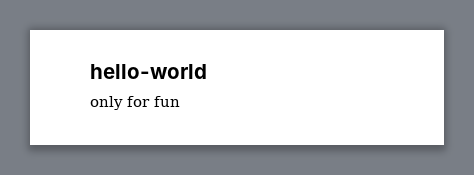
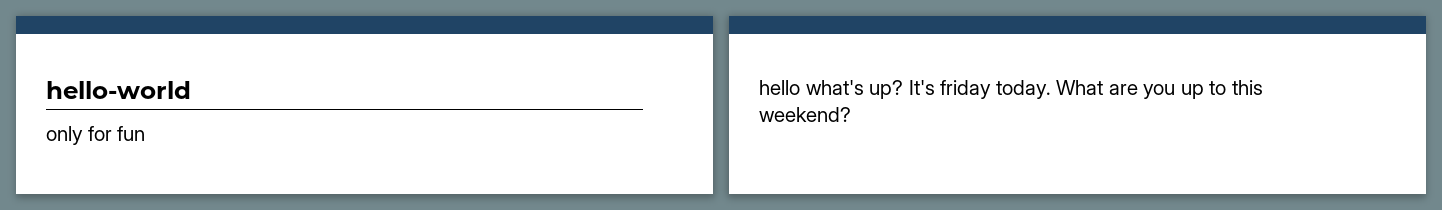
+ hello what's up? It's friday today. What are you up to this weekend?

